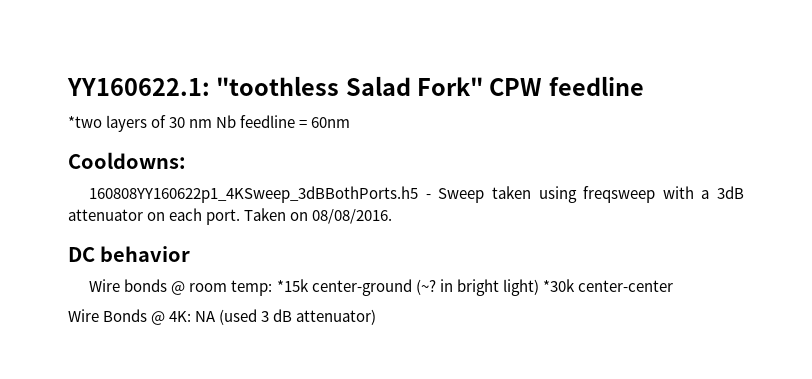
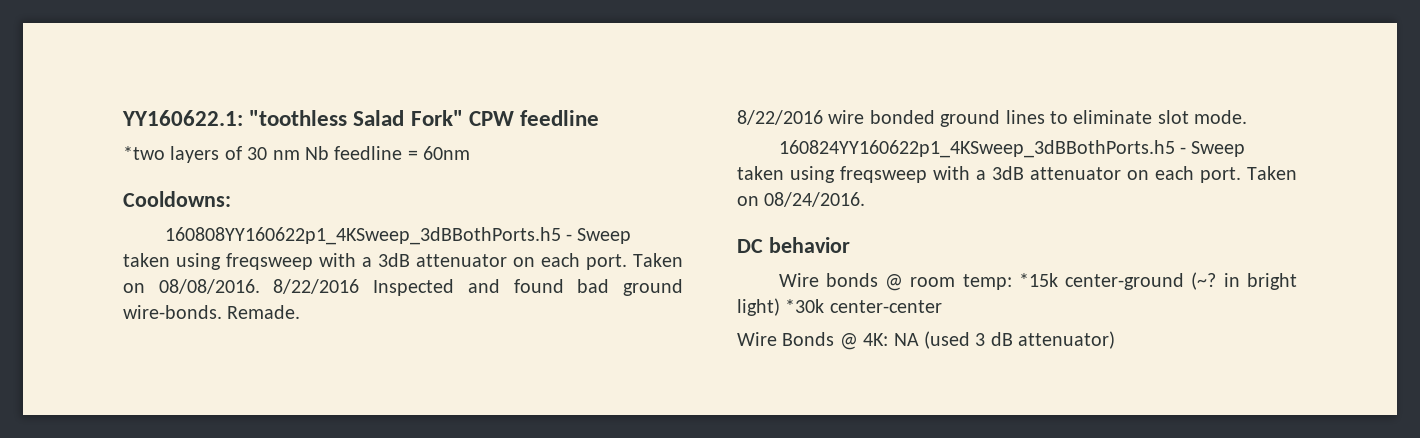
+ 8/22/2016 Inspected and found bad ground wire-bonds. Remade.
+ 8/22/2016 wire bonded ground lines to eliminate slot mode.
+ 160824YY160622p1_4KSweep_3dBBothPorts.h5 - Sweep taken using freqsweep with a 3dB attenuator on each port. Taken on 08/24/2016.

